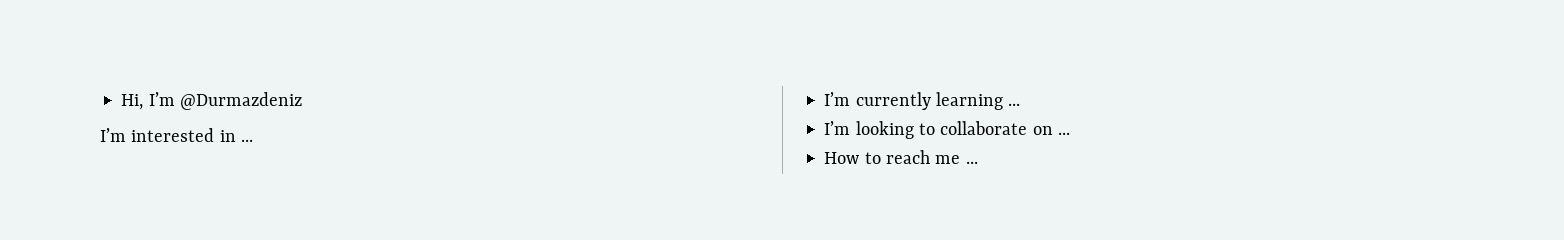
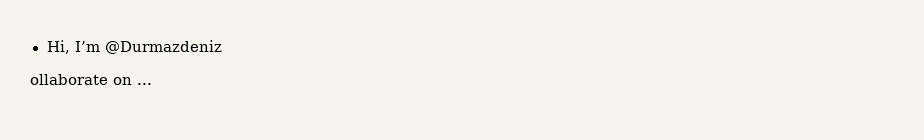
- I’m interested in ...
- I’m currently learning ...
- I’m looking to collaborate on ...
- How to reach me ...
+ ollaborate on ...

